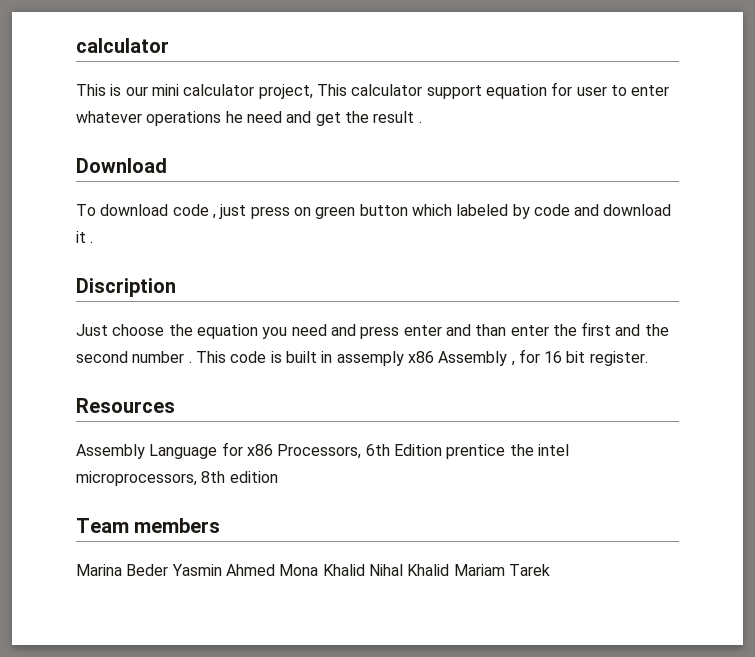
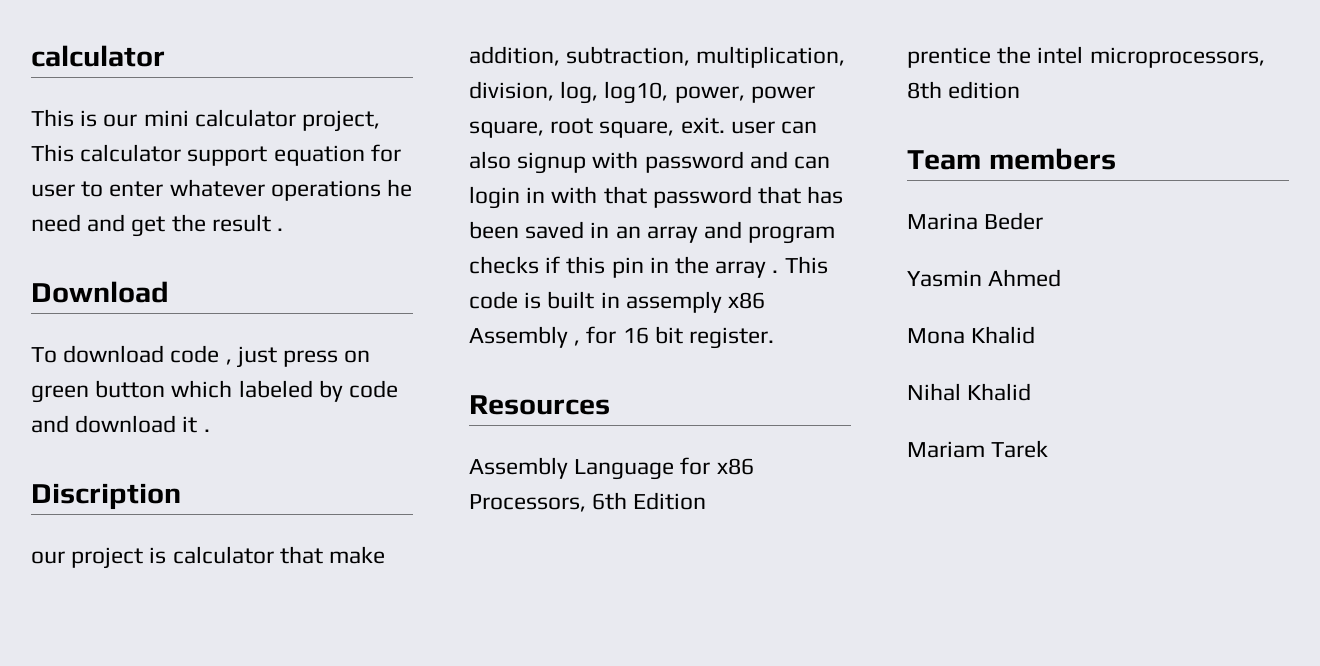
- Just choose the equation you need and press enter and than enter the first and the second number .
+ our project is calculator that make addition, subtraction, multiplication, division, log, log10, power, power square, root square, exit. user can also signup with password and can login in with that password that has been saved in an array and program checks if this pin in the array .
- Assembly Language for x86 Processors, 6th Edition prentice the intel microprocessors, 8th edition
+ Assembly Language for x86 Processors, 6th Edition
+ prentice the intel microprocessors, 8th edition
- Marina Beder Yasmin Ahmed Mona Khalid Nihal Khalid Mariam Tarek
+ Marina Beder
+ Yasmin Ahmed
+ Mona Khalid
+ Nihal Khalid
+ Mariam Tarek

